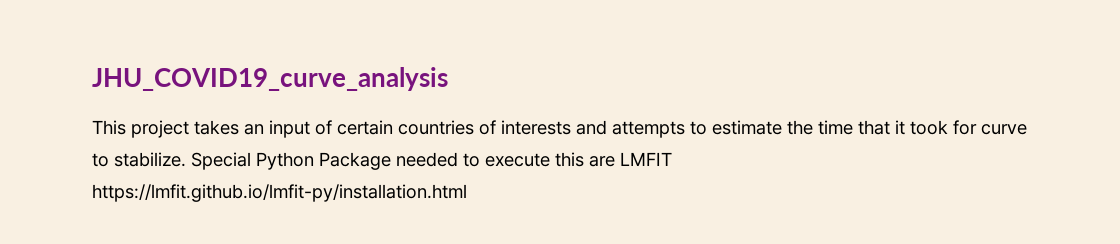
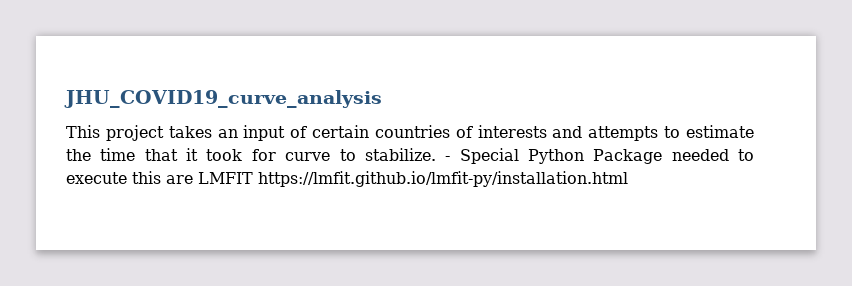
- Special Python Package needed to execute this are LMFIT https://lmfit.github.io/lmfit-py/installation.html
+ - Special Python Package needed to execute this are LMFIT https://lmfit.github.io/lmfit-py/installation.html

